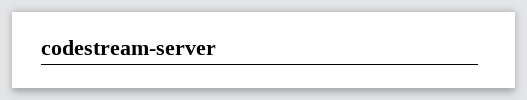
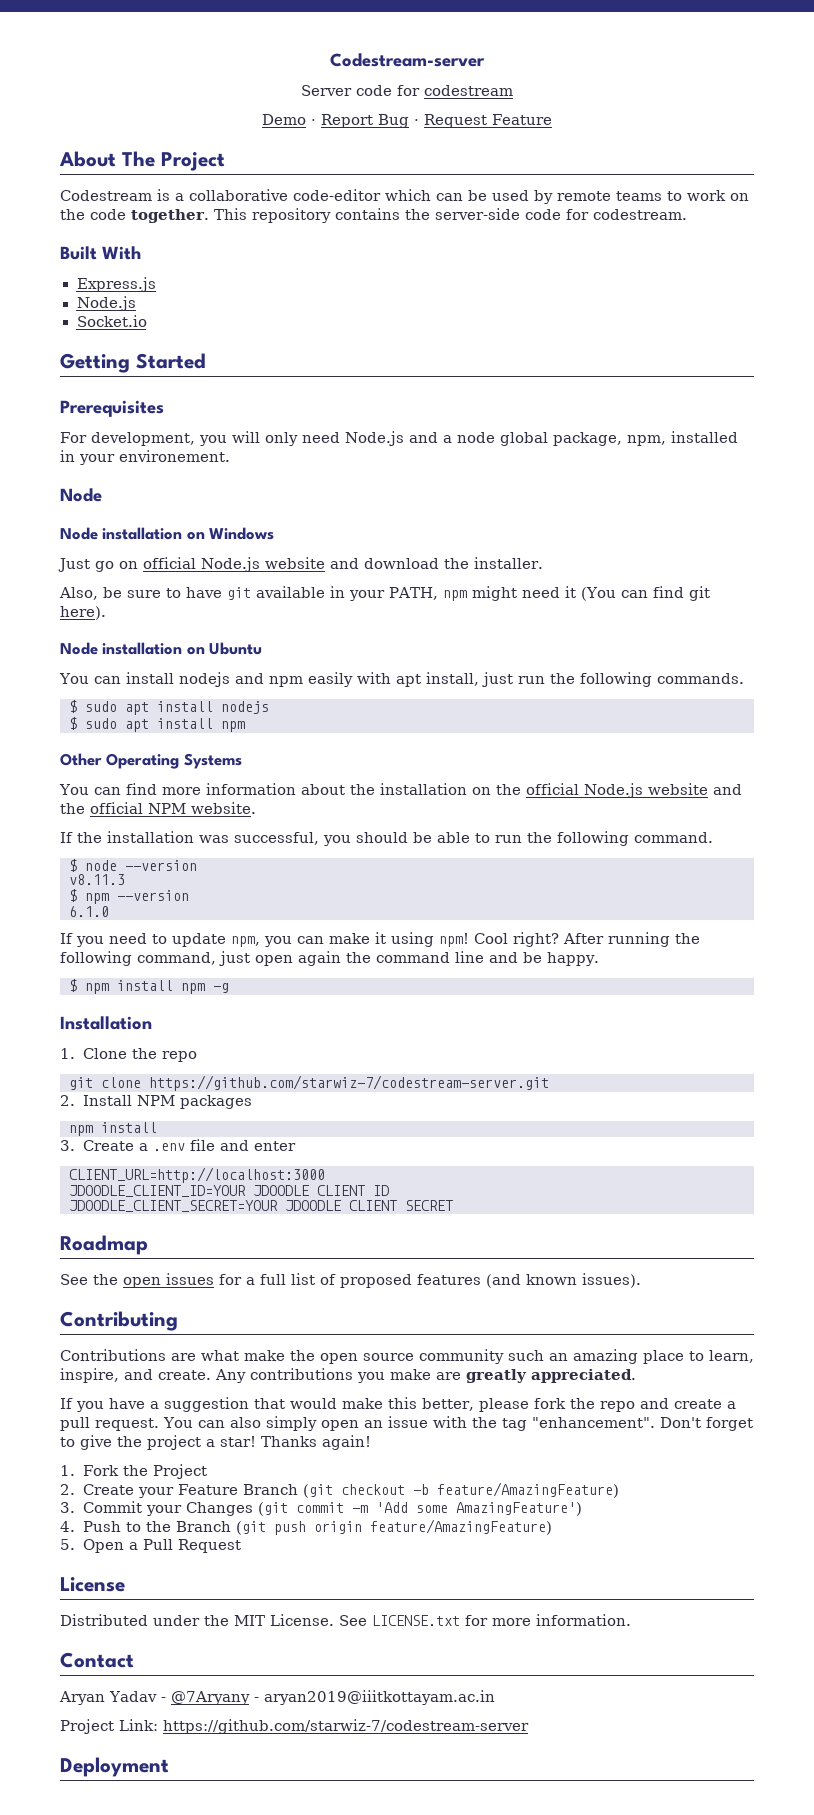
- codestream-server
+ Codestream-server
+ Server code for codestream
+ Demo · Report Bug · Request Feature
+ About The Project
+ Codestream is a collaborative code-editor which can be used by remote teams to work on the code together. This repository contains the server-side code for codestream.
+ Built With
+ Express.js
+ Node.js
+ Socket.io
+ Getting Started
+ Prerequisites
+ For development, you will only need Node.js and a node global package, npm, installed in your environement.
+ Node
+ Node installation on Windows
+ Just go on official Node.js website and download the installer.
+ Also, be sure to have git available in your PATH, npm might need it (You can find git here).
+ Node installation on Ubuntu
+ You can install nodejs and npm easily with apt install, just run the following commands.
+ $ sudo apt install nodejs
+ $ sudo apt install npm
+ Other Operating Systems
+ You can find more information about the installation on the official Node.js website and the official NPM website.
+ If the installation was successful, you should be able to run the following command.
+ $ node --version
+ v8.11.3
+ $ npm --version
+ 6.1.0
+ If you need to update npm, you can make it using npm! Cool right? After running the following command, just open again the command line and be happy.
+ $ npm install npm -g
+ Installation
+ 1. Clone the repo
+ git clone https://github.com/starwiz-7/codestream-server.git
+ 2. Install NPM packages
+ npm install
+ 3. Create a .env file and enter
+ CLIENT_URL=http://localhost:3000
+ JDOODLE_CLIENT_ID=YOUR JDOODLE CLIENT ID
+ JDOODLE_CLIENT_SECRET=YOUR JDOODLE CLIENT SECRET
+ Roadmap
+ See the open issues for a full list of proposed features (and known issues).
+ Contributing
+ Contributions are what make the open source community such an amazing place to learn, inspire, and create. Any contributions you make are greatly appreciated.
+ If you have a suggestion that would make this better, please fork the repo and create a pull request. You can also simply open an issue with the tag "enhancement". Don't forget to give the project a star! Thanks again!
+ 1. Fork the Project
+ 2. Create your Feature Branch (git checkout -b feature/AmazingFeature)
+ 3. Commit your Changes (git commit -m 'Add some AmazingFeature')
+ 4. Push to the Branch (git push origin feature/AmazingFeature)
+ 5. Open a Pull Request
+ License
+ Distributed under the MIT License. See LICENSE.txt for more information.
+ Contact
+ Aryan Yadav - @7Aryany - aryan2019@iiitkottayam.ac.in
+ Project Link: https://github.com/starwiz-7/codestream-server
+ Deployment

